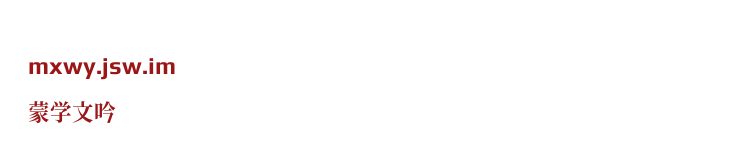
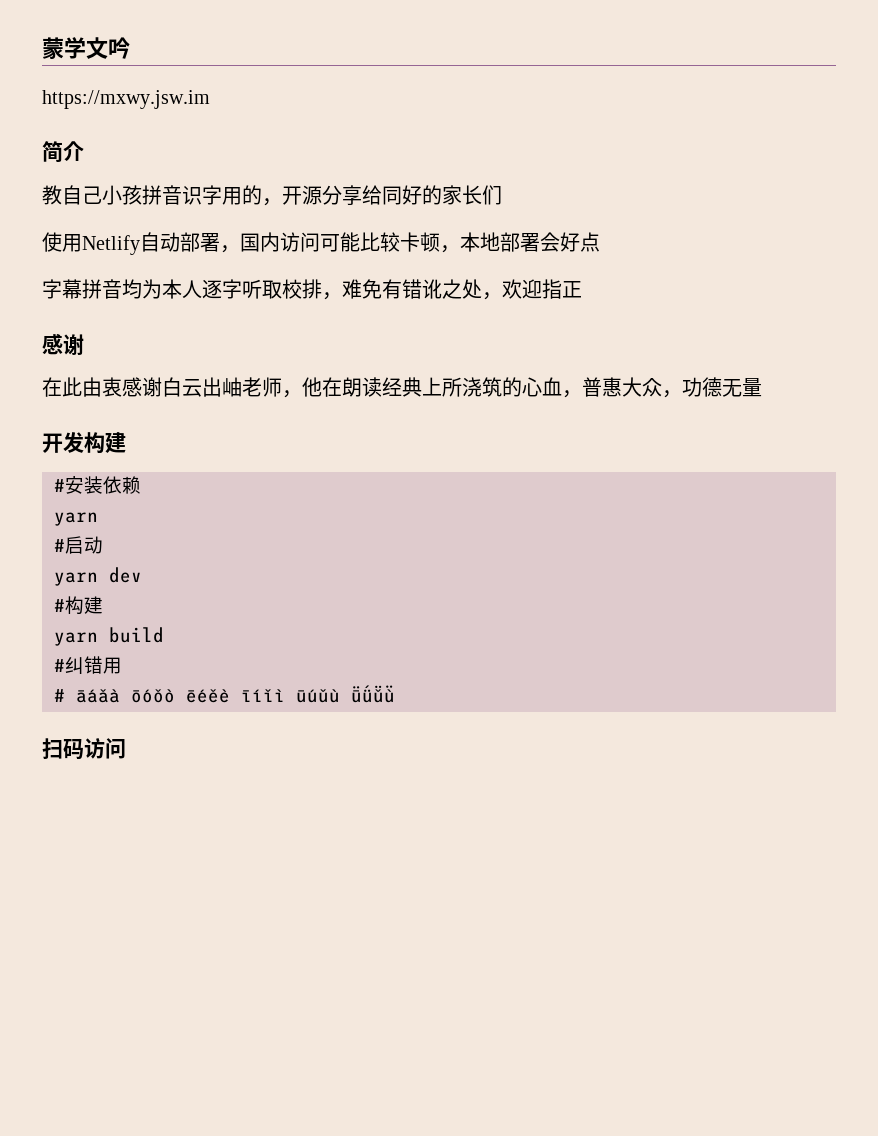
- mxwy.jsw.im
+ https://mxwy.jsw.im
+ 简介
+ 教自己小孩拼音识字用的，开源分享给同好的家长们
+ 使用Netlify自动部署，国内访问可能比较卡顿，本地部署会好点
+ 字幕拼音均为本人逐字听取校排，难免有错讹之处，欢迎指正
+ 感谢
+ 在此由衷感谢白云出岫老师，他在朗读经典上所浇筑的心血，普惠大众，功德无量
+ 开发构建
+ #安装依赖
+ yarn
+ #启动
+ yarn dev
+ #构建
+ yarn build
+ #纠错用
+ # āáǎà ōóǒò ēéěè īíǐì ūúǔù ǖǘǚǜ
+ 扫码访问

